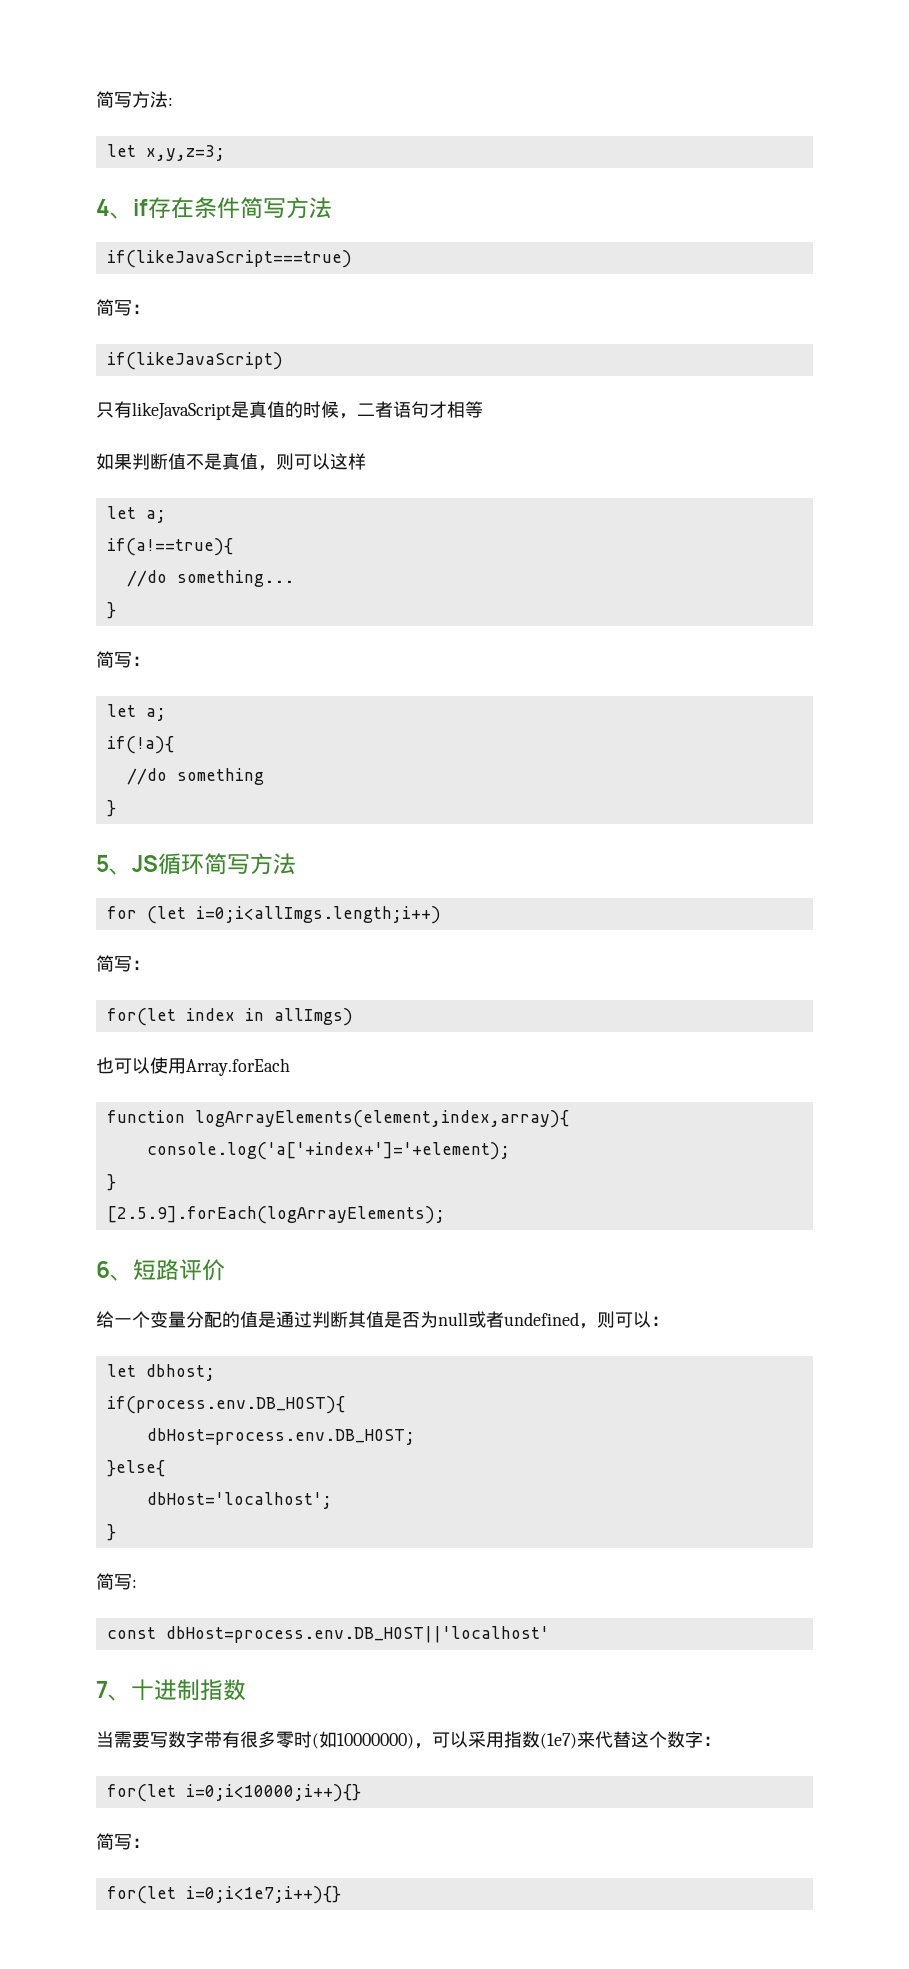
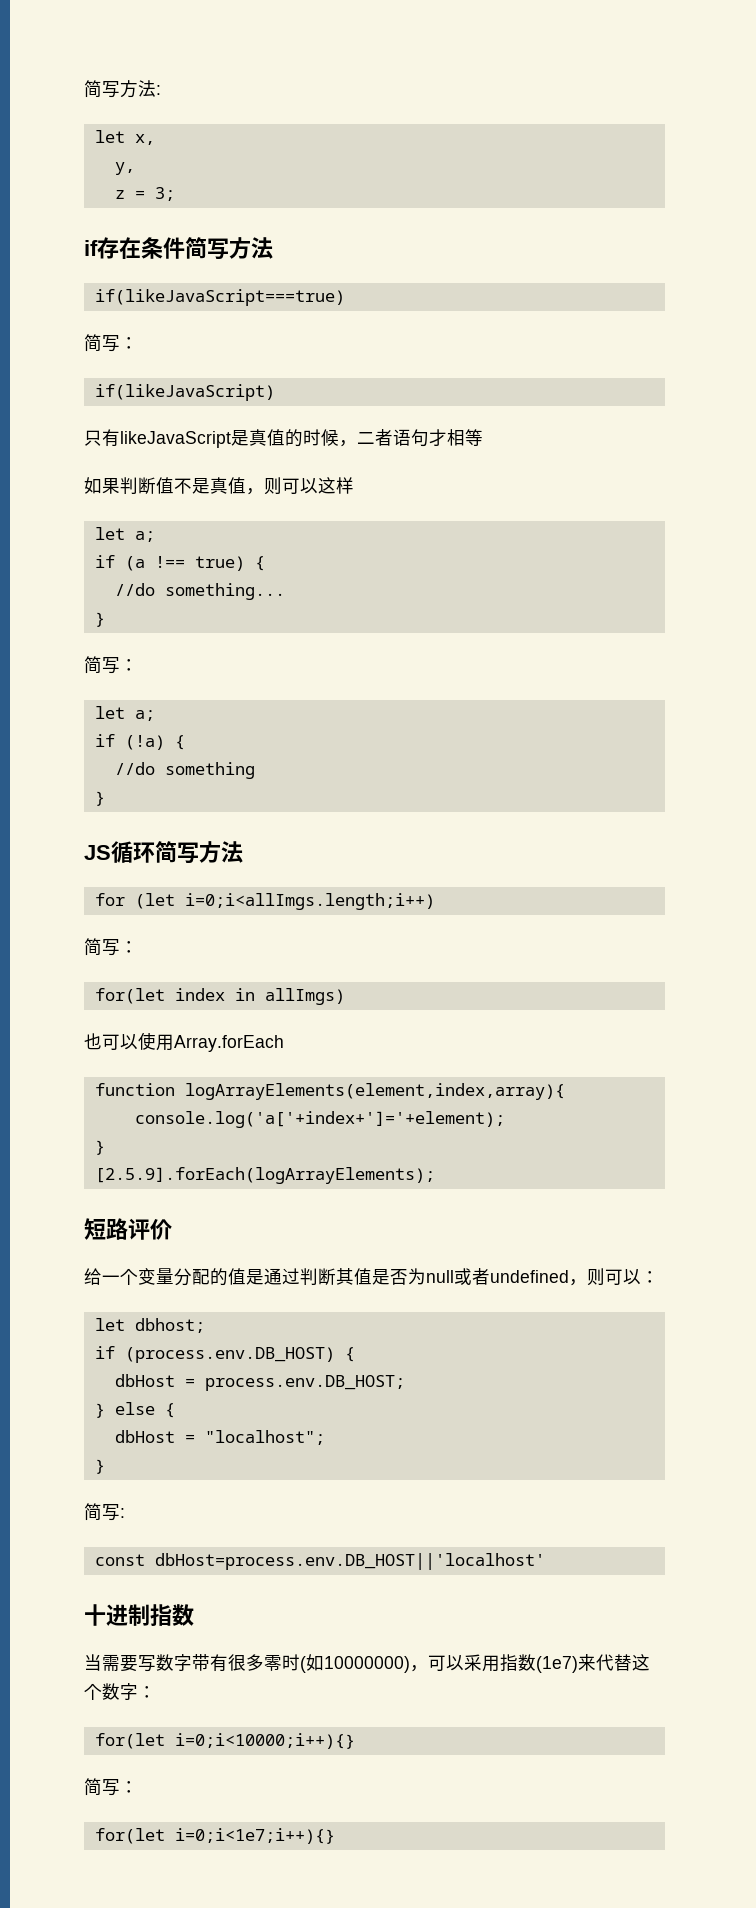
- let x,y,z=3;
- 4、if存在条件简写方法
+ let x,
+ y,
+ z = 3;
+ if存在条件简写方法
- if(a!==true){
+ if (a !== true) {
- if(!a){
+ if (!a) {
- 5、JS循环简写方法
+ JS循环简写方法
- 6、短路评价
+ 短路评价
- if(process.env.DB_HOST){
- dbHost=process.env.DB_HOST;
- }else{
- dbHost='localhost';
+ if (process.env.DB_HOST) {
+ dbHost = process.env.DB_HOST;
+ } else {
+ dbHost = "localhost";
- 7、十进制指数
+ 十进制指数

